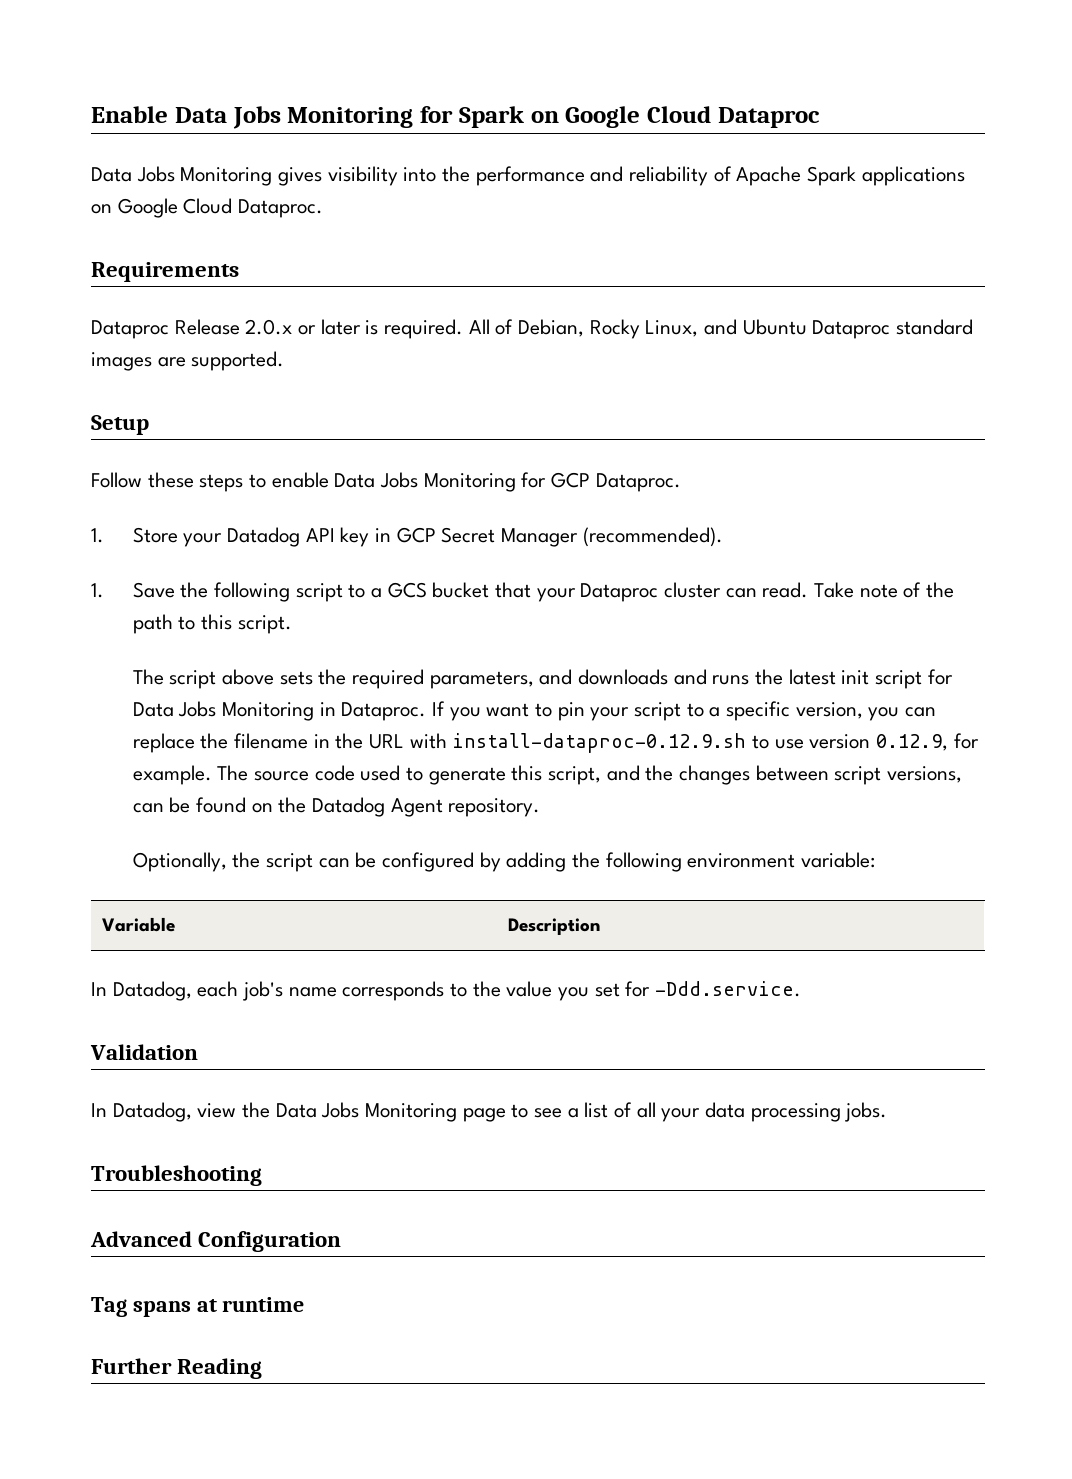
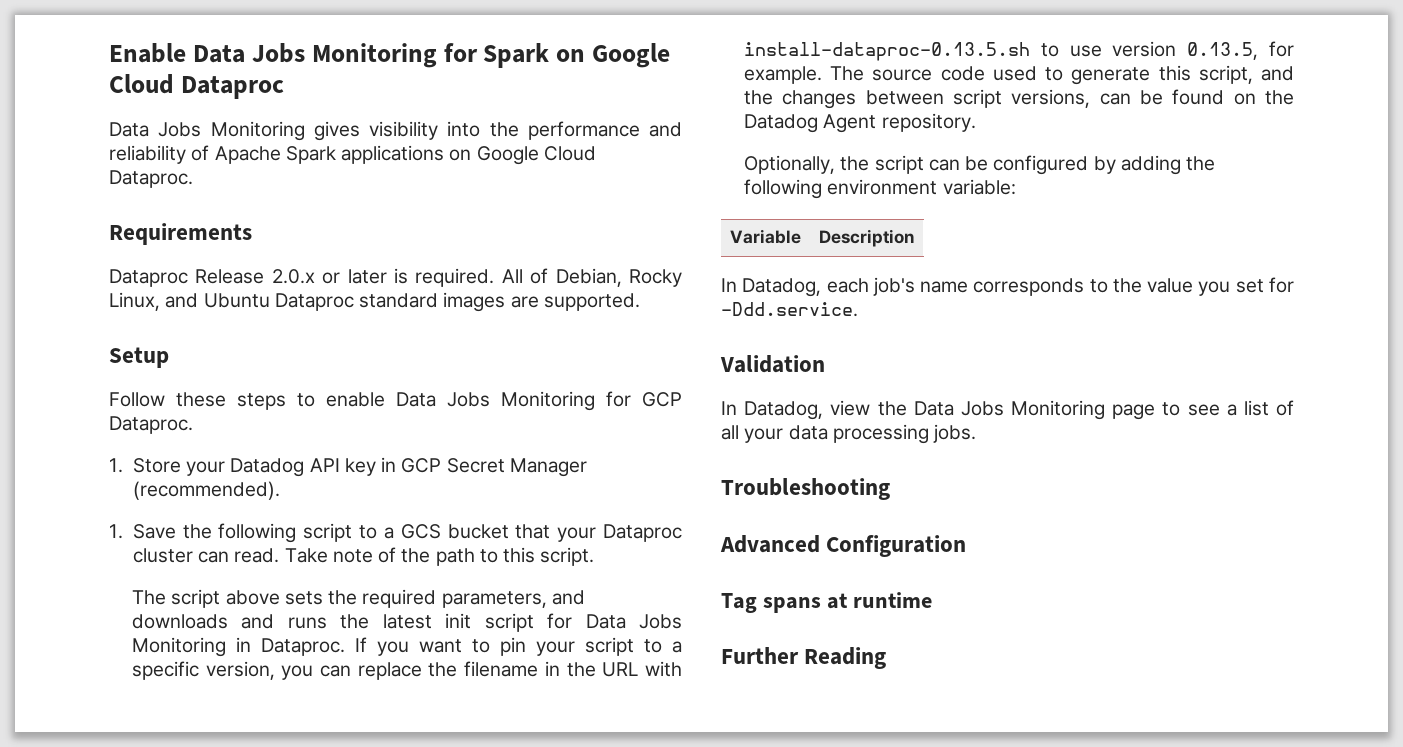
- If you want to pin your script to a specific version, you can replace the filename in the URL with install-dataproc-0.12.9.sh to use version 0.12.9, for example.
+ If you want to pin your script to a specific version, you can replace the filename in the URL with install-dataproc-0.13.5.sh to use version 0.13.5, for example.

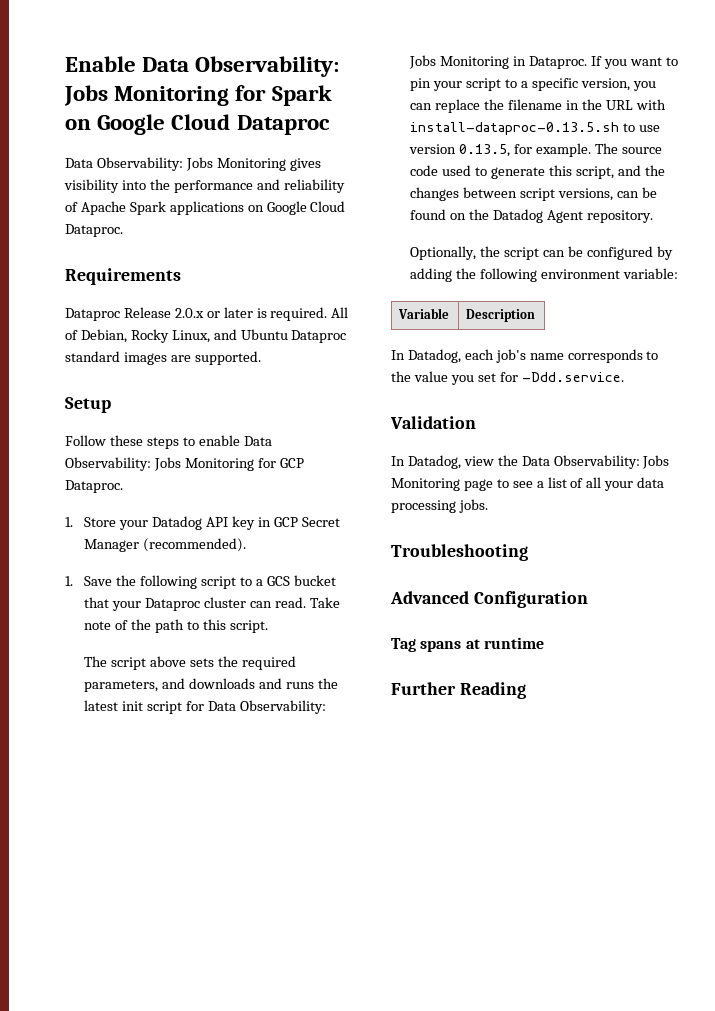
- Enable Data Jobs Monitoring for Spark on Google Cloud Dataproc
+ Enable Data Observability: Jobs Monitoring for Spark on Google Cloud Dataproc
- Data Jobs Monitoring gives visibility into the performance and reliability of Apache Spark applications on Google Cloud Dataproc.
+ Data Observability: Jobs Monitoring gives visibility into the performance and reliability of Apache Spark applications on Google Cloud Dataproc.
- Follow these steps to enable Data Jobs Monitoring for GCP Dataproc.
+ Follow these steps to enable Data Observability: Jobs Monitoring for GCP Dataproc.
- The script above sets the required parameters, and downloads and runs the latest init script for Data Jobs Monitoring in Dataproc.
+ The script above sets the required parameters, and downloads and runs the latest init script for Data Observability: Jobs Monitoring in Dataproc.
- In Datadog, view the Data Jobs Monitoring page to see a list of all your data processing jobs.
+ In Datadog, view the Data Observability: Jobs Monitoring page to see a list of all your data processing jobs.

